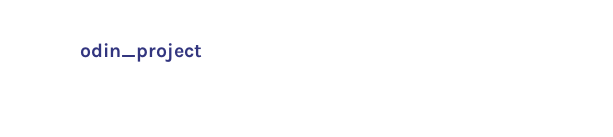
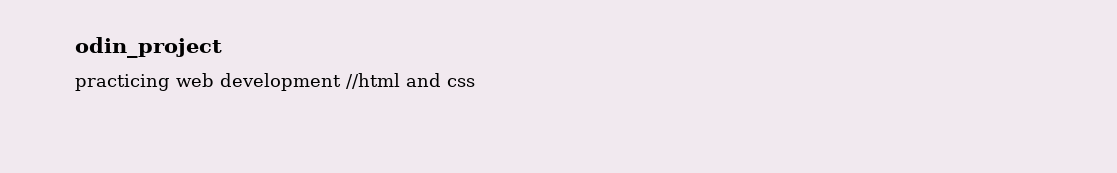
+ practicing web development //html and css

